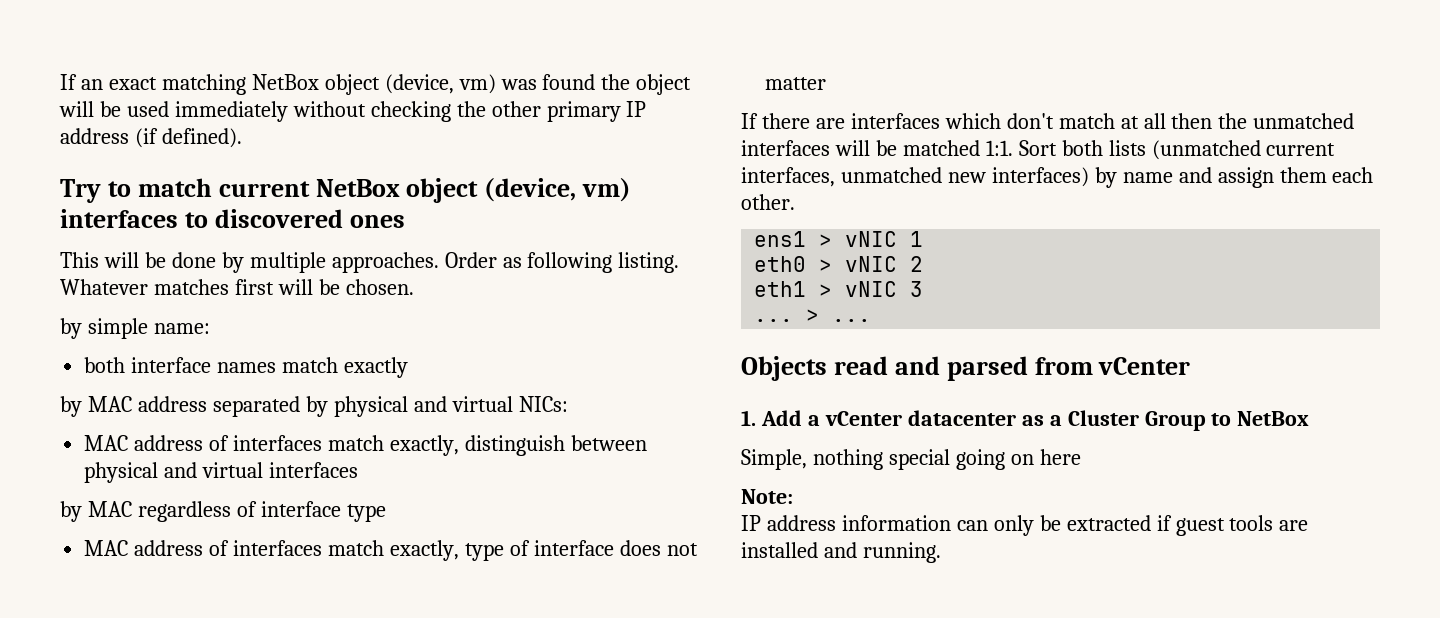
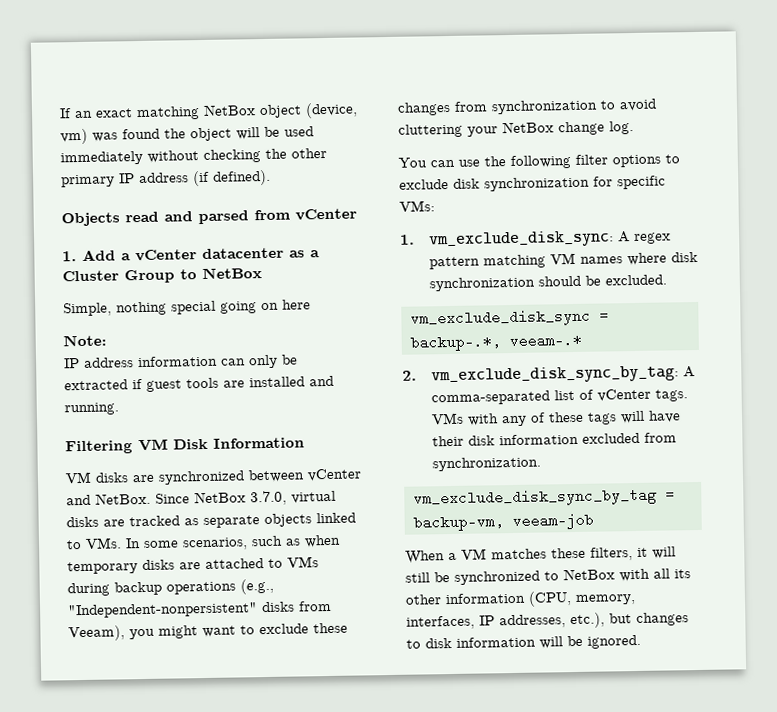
- Try to match current NetBox object (device, vm) interfaces to discovered ones
- This will be done by multiple approaches. Order as following listing. Whatever matches first will be chosen.
- by simple name:
- both interface names match exactly
- by MAC address separated by physical and virtual NICs:
- MAC address of interfaces match exactly, distinguish between physical and virtual interfaces
- by MAC regardless of interface type
- MAC address of interfaces match exactly, type of interface does not matter
- If there are interfaces which don't match at all then the unmatched interfaces will be matched 1:1. Sort both lists (unmatched current interfaces, unmatched new interfaces) by name and assign them each other.
- ens1 > vNIC 1
- eth0 > vNIC 2
- eth1 > vNIC 3
- ... > ...
+ Filtering VM Disk Information
+ VM disks are synchronized between vCenter and NetBox. Since NetBox 3.7.0, virtual disks are tracked as separate objects linked to VMs. In some scenarios, such as when temporary disks are attached to VMs during backup operations (e.g., "Independent-nonpersistent" disks from Veeam), you might want to exclude these changes from synchronization to avoid cluttering your NetBox change log.
+ You can use the following filter options to exclude disk synchronization for specific VMs:
+ 1. vm_exclude_disk_sync: A regex pattern matching VM names where disk synchronization should be excluded.
+ vm_exclude_disk_sync = backup-.*, veeam-.*
+ 2. vm_exclude_disk_sync_by_tag: A comma-separated list of vCenter tags. VMs with any of these tags will have their disk information excluded from synchronization.
+ vm_exclude_disk_sync_by_tag = backup-vm, veeam-job
+ When a VM matches these filters, it will still be synchronized to NetBox with all its other information (CPU, memory, interfaces, IP addresses, etc.), but changes to disk information will be ignored.

